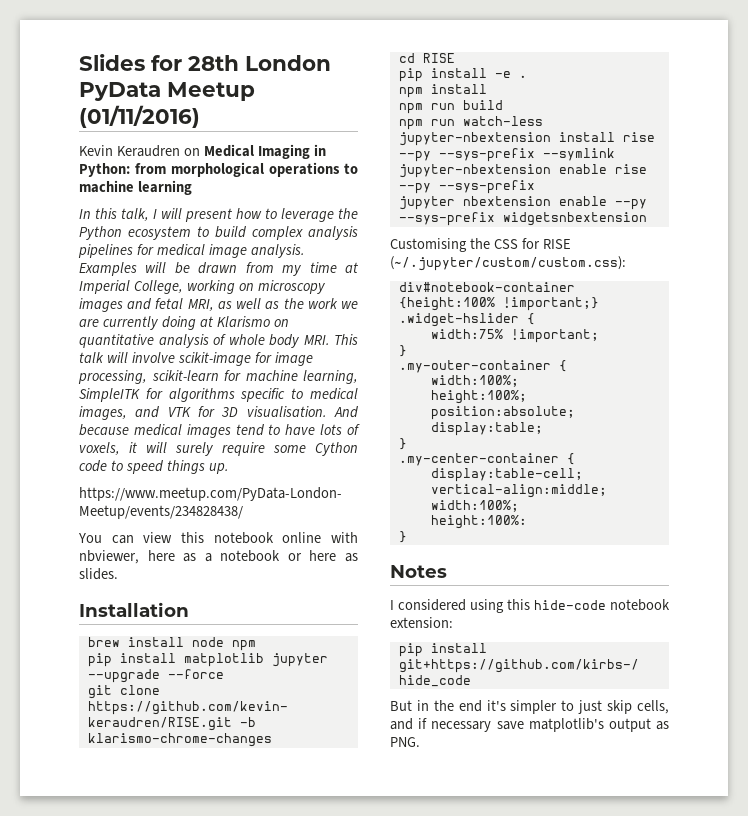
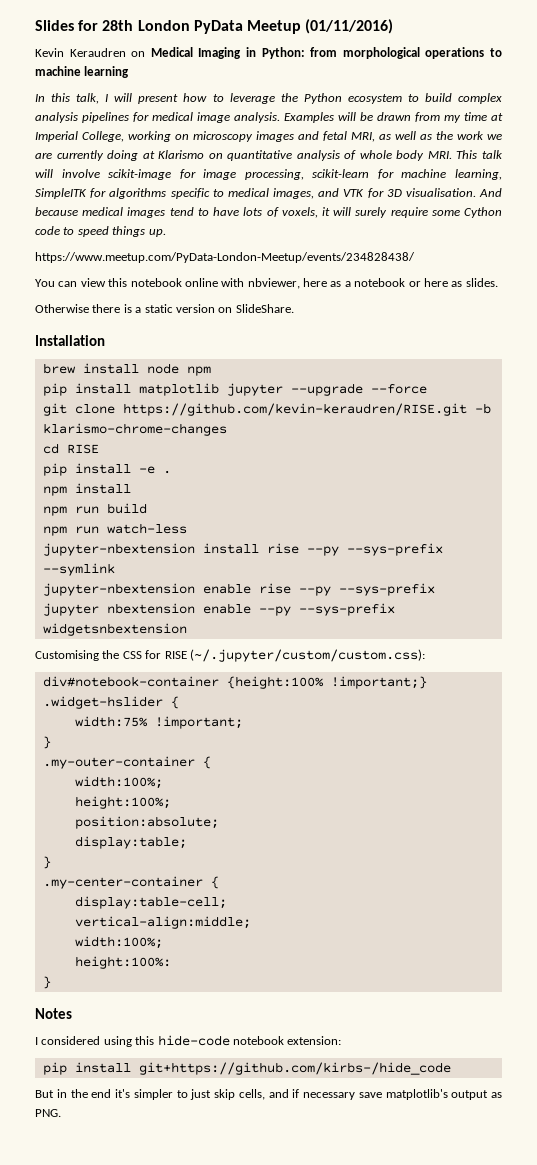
+ Otherwise there is a static version on SlideShare.

